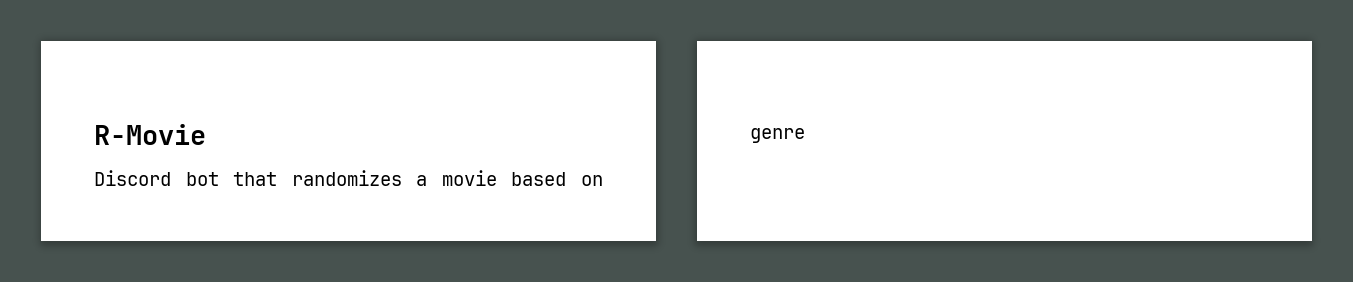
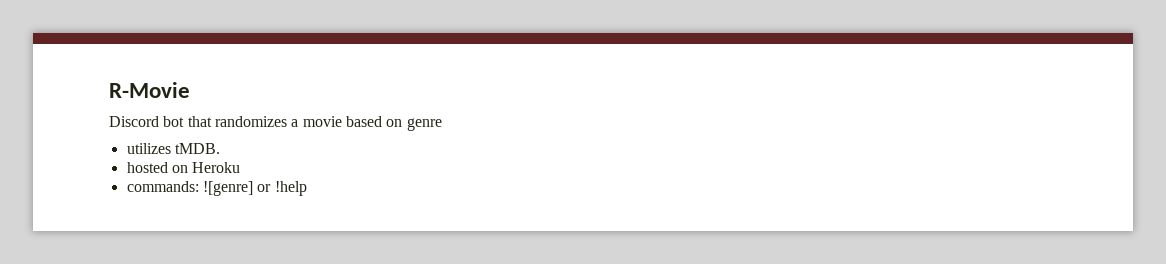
+ utilizes tMDB.
+ hosted on Heroku
+ commands: ![genre] or !help

